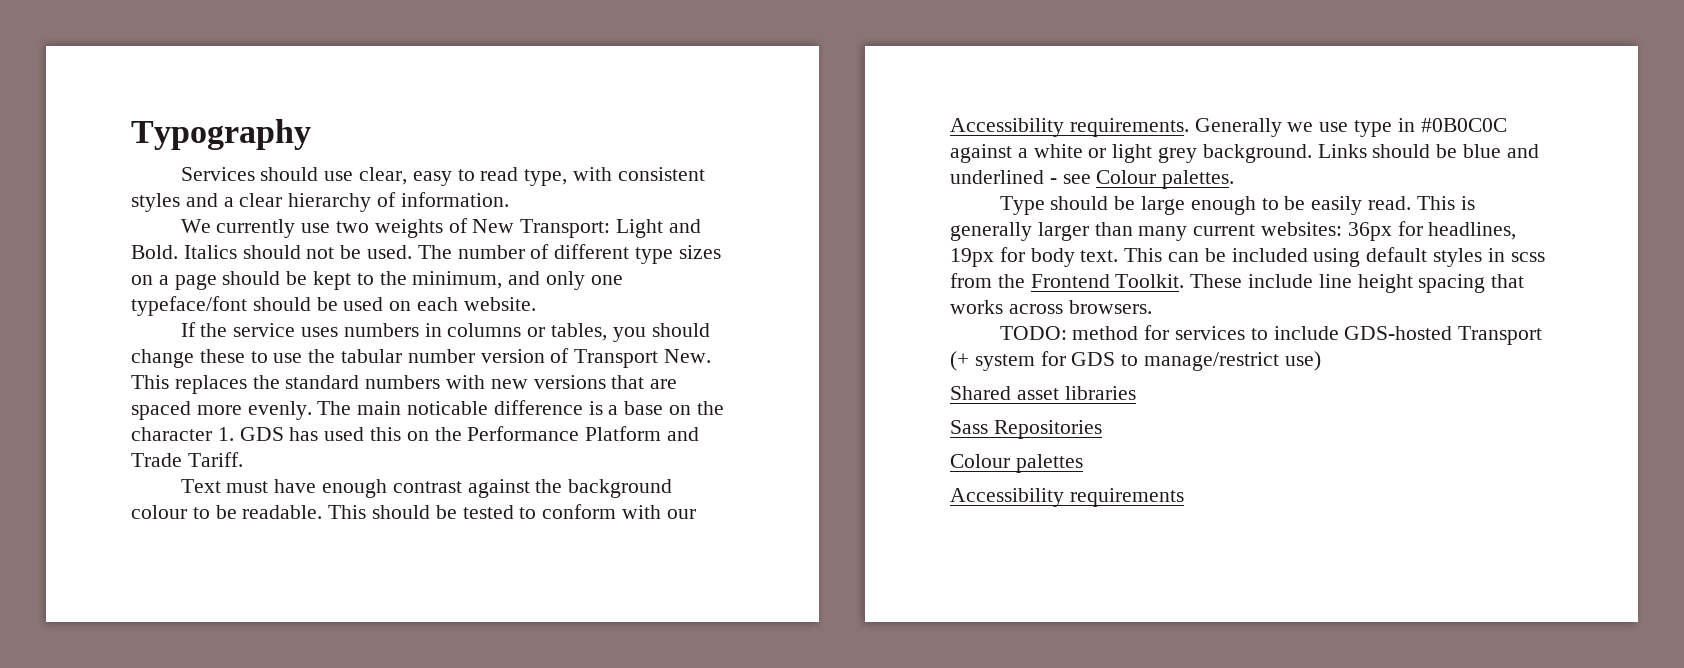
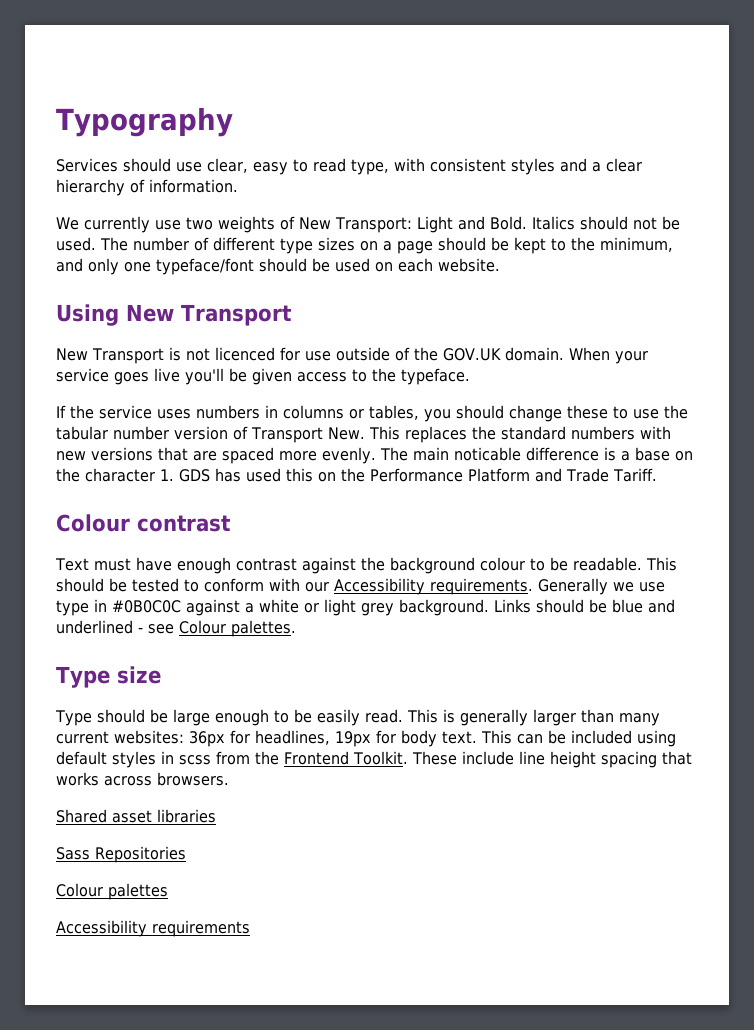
+ Using New Transport
+ New Transport is not licenced for use outside of the GOV.UK domain. When your service goes live you'll be given access to the typeface.
+ Colour contrast
+ Type size
- TODO: method for services to include GDS-hosted Transport (+ system for GDS to manage/restrict use)

